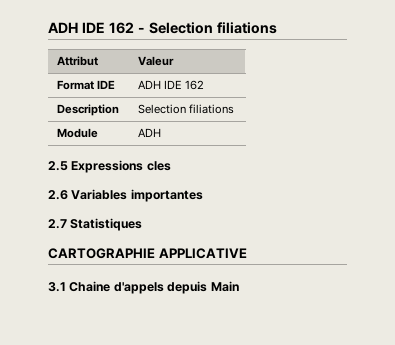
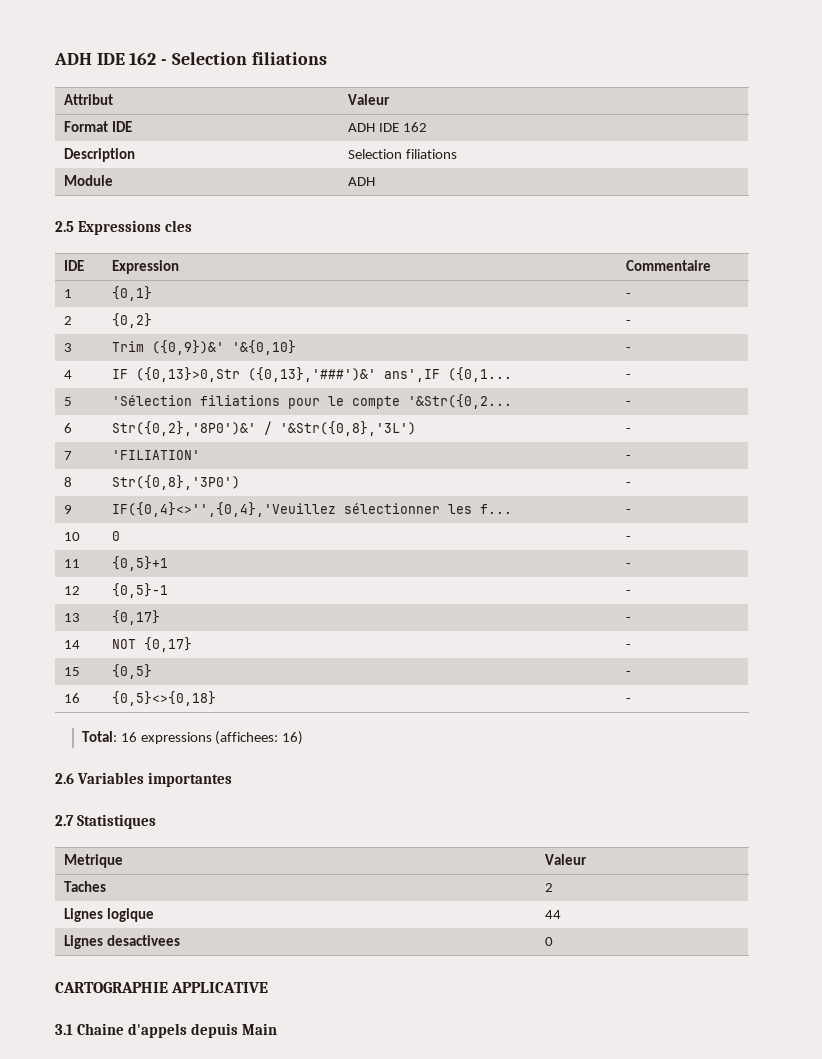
+ IDE | Expression | Commentaire
+ 1 | {0,1} | -
+ 2 | {0,2} | -
+ 3 | Trim ({0,9})&' '&{0,10} | -
+ 4 | IF ({0,13}>0,Str ({0,13},'###')&' ans',IF ({0,1... | -
+ 5 | 'Sélection filiations pour le compte '&Str({0,2... | -
+ 6 | Str({0,2},'8P0')&' / '&Str({0,8},'3L') | -
+ 7 | 'FILIATION' | -
+ 8 | Str({0,8},'3P0') | -
+ 9 | IF({0,4}<>'',{0,4},'Veuillez sélectionner les f... | -
+ 10 | 0 | -
+ 11 | {0,5}+1 | -
+ 12 | {0,5}-1 | -
+ 13 | {0,17} | -
+ 14 | NOT {0,17} | -
+ 15 | {0,5} | -
+ 16 | {0,5}<>{0,18} | -
+ Total: 16 expressions (affichees: 16)
+ Metrique | Valeur
+ Taches | 2
+ Lignes logique | 44
+ Lignes desactivees | 0

